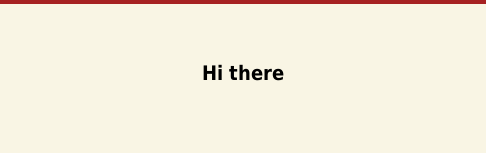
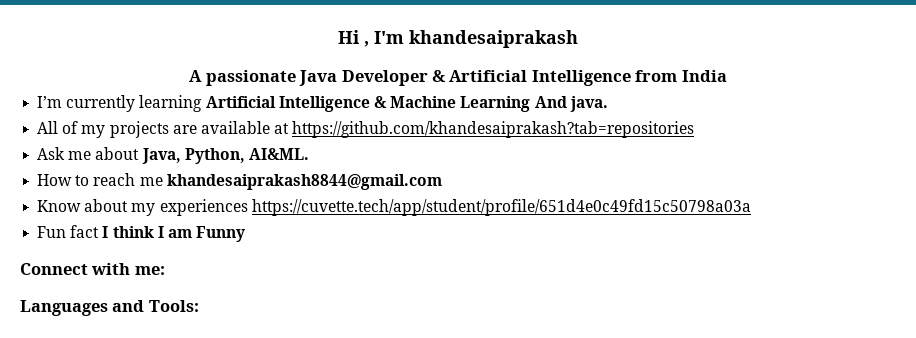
- Hi there
+ Hi , I'm khandesaiprakash
+ A passionate Java Developer & Artificial Intelligence from India
+ I’m currently learning Artificial Intelligence & Machine Learning And java.
+ All of my projects are available at https://github.com/khandesaiprakash?tab=repositories
+ Ask me about Java, Python, AI&ML.
+ How to reach me khandesaiprakash8844@gmail.com
+ Know about my experiences https://cuvette.tech/app/student/profile/651d4e0c49fd15c50798a03a
+ Fun fact I think I am Funny
+ Connect with me:
+ Languages and Tools:

